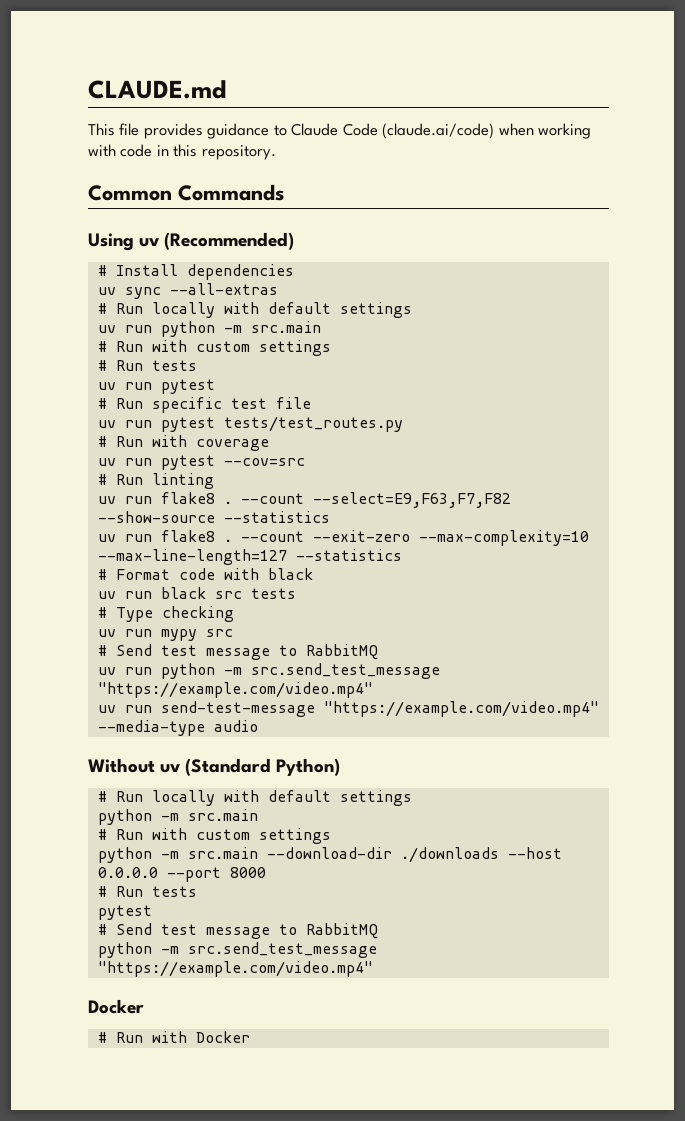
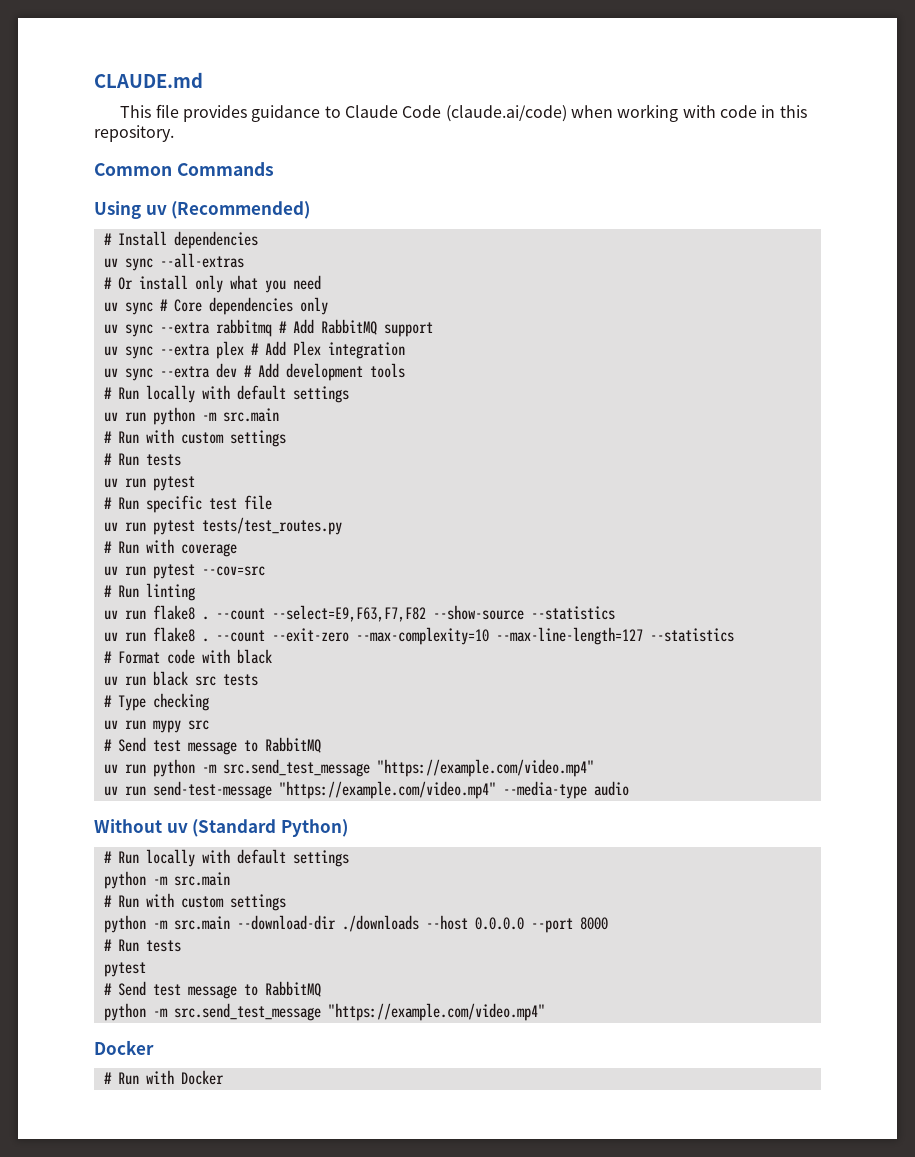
+ # Or install only what you need
+ uv sync # Core dependencies only
+ uv sync --extra rabbitmq # Add RabbitMQ support
+ uv sync --extra plex # Add Plex integration
+ uv sync --extra dev # Add development tools

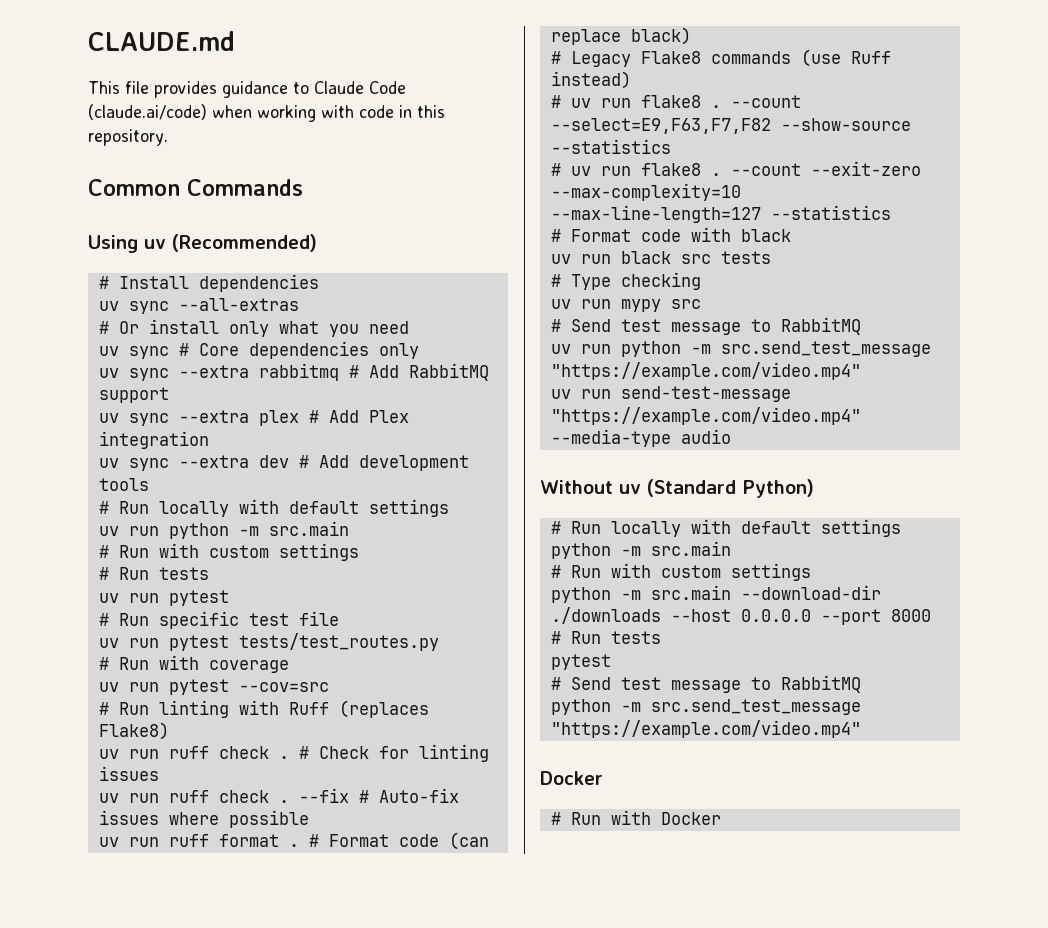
- # Run linting
- uv run flake8 .
+ # Run linting with Ruff (replaces Flake8)
+ uv run ruff check . # Check for linting issues
+ uv run ruff check . --fix # Auto-fix issues where possible
+ uv run ruff format . # Format code (can replace black)
+ # Legacy Flake8 commands (use Ruff instead)
+ # uv run flake8 .
  --count --select=E9,F63,F7,F82 --show-source --statistics
- uv run flake8 .
+ # uv run flake8 .

